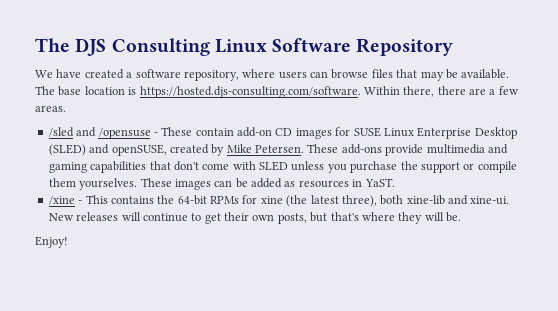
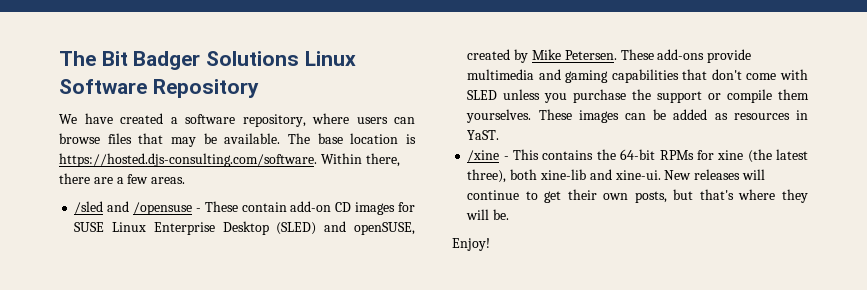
- The DJS Consulting Linux Software Repository
+ The Bit Badger Solutions Linux Software Repository

